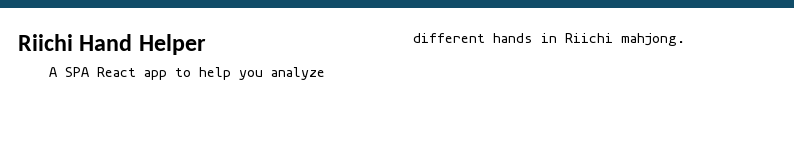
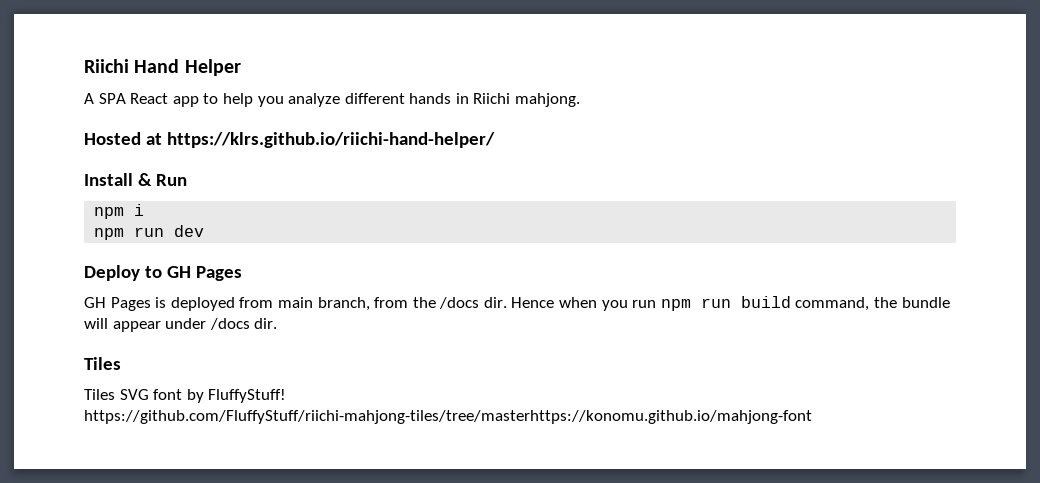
+ Hosted at https://klrs.github.io/riichi-hand-helper/
+ Install & Run
+ npm i
+ npm run dev
+ Deploy to GH Pages
+ GH Pages is deployed from main branch, from the /docs dir. Hence when you run npm run build command, the bundle will appear under /docs dir.
+ Tiles
+ Tiles SVG font by FluffyStuff! https://github.com/FluffyStuff/riichi-mahjong-tiles/tree/masterhttps://konomu.github.io/mahjong-font

